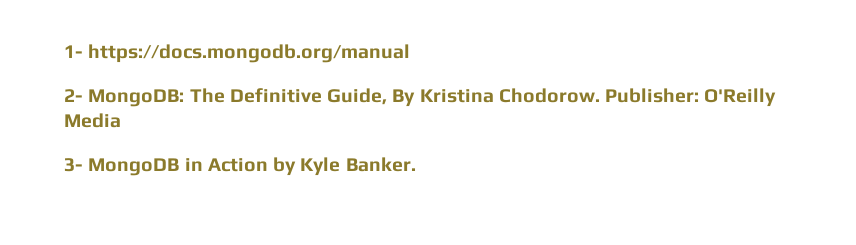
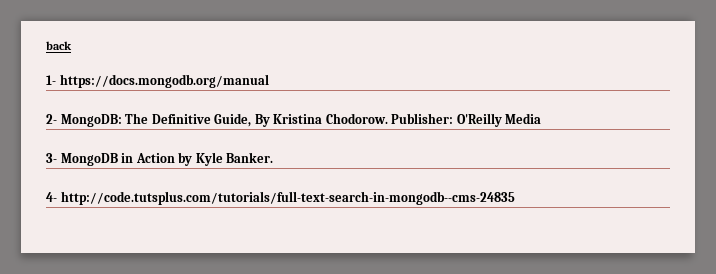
+ back
+ 4- http://code.tutsplus.com/tutorials/full-text-search-in-mongodb--cms-24835

